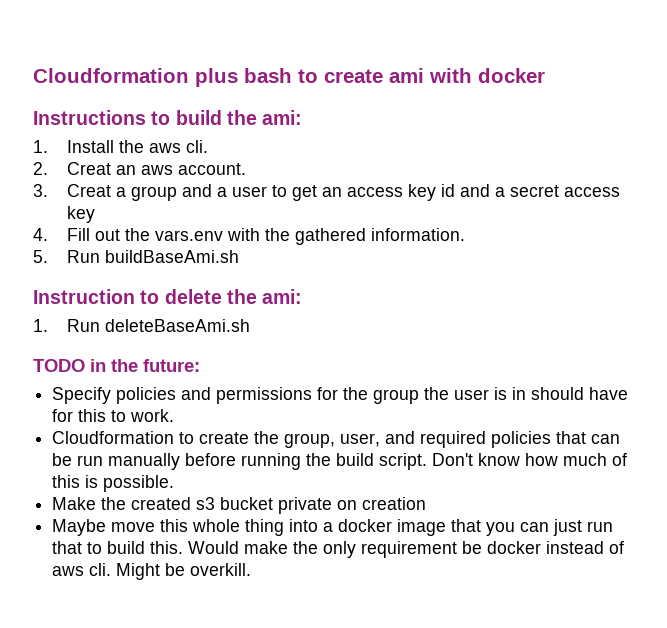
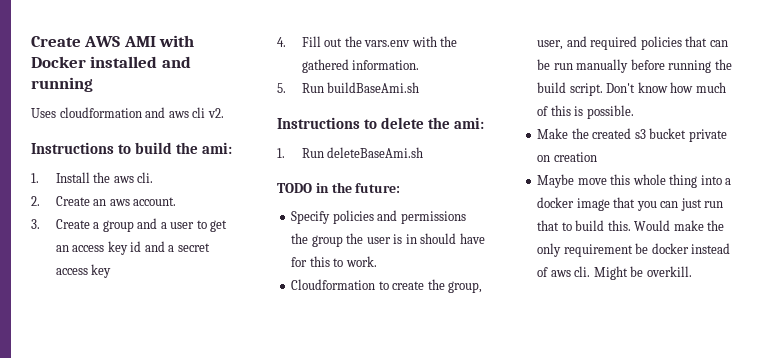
- Cloudformation plus bash to create ami with docker
+ Create AWS AMI with Docker installed and running
+ Uses cloudformation and aws cli v2.
- 2. Creat an aws account.
+ 2. Create an aws account.
- 3. Creat a group and a user to get an access key id and a secret access key
+ 3. Create a group and a user to get an access key id and a secret access key
- Instruction to delete the ami:
+ Instructions to delete the ami:
- Specify policies and permissions for the group the user is in should have for this to work.
+ Specify policies and permissions the group the user is in should have for this to work.

